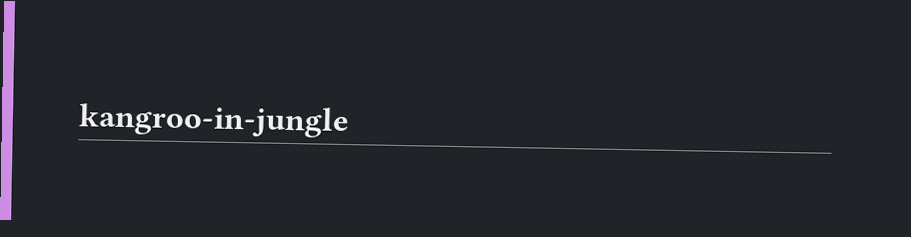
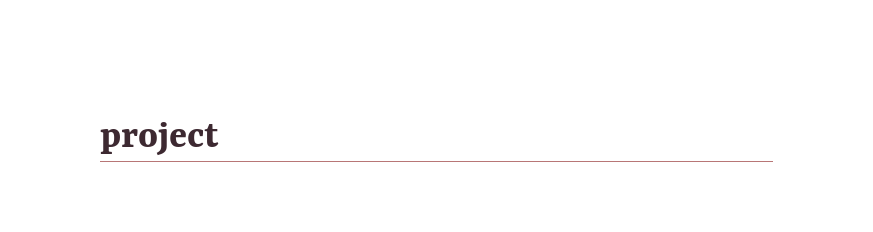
- kangroo-in-jungle
+ project

